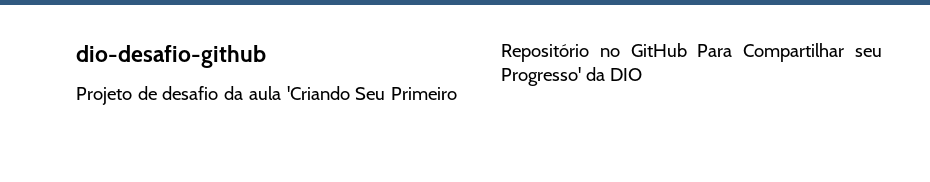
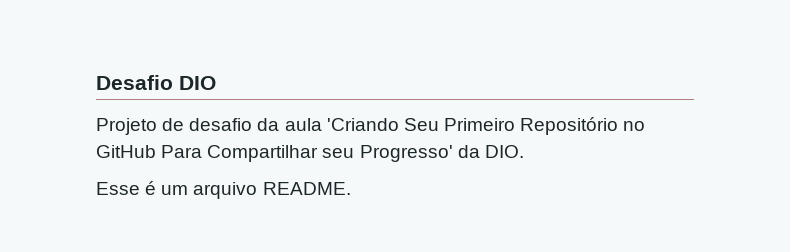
- dio-desafio-github
+ Desafio DIO
- Projeto de desafio da aula 'Criando Seu Primeiro Repositório no GitHub Para Compartilhar seu Progresso' da DIO
+ Projeto de desafio da aula 'Criando Seu Primeiro Repositório no GitHub Para Compartilhar seu Progresso' da DIO.
+ Esse é um arquivo README.

